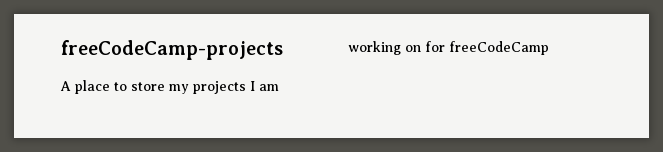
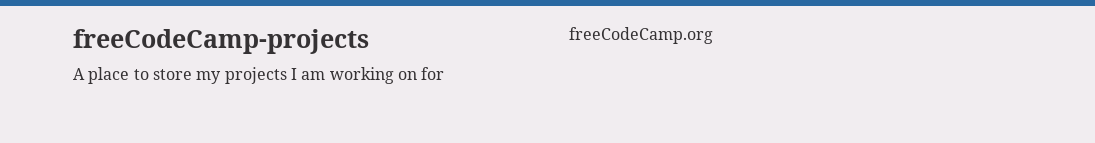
- A place to store my projects I am working on for freeCodeCamp
+ A place to store my projects I am working on for freeCodeCamp.org

